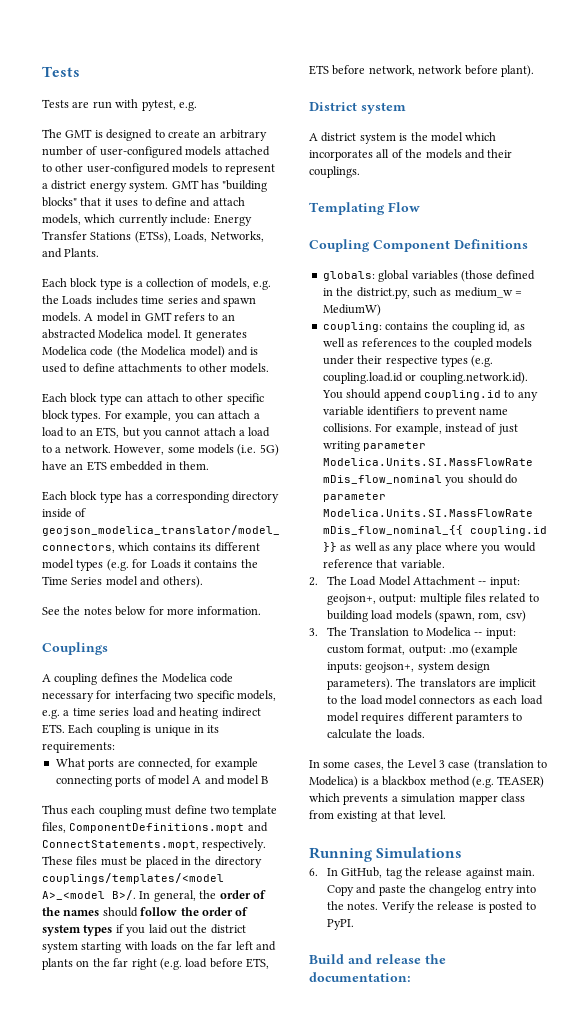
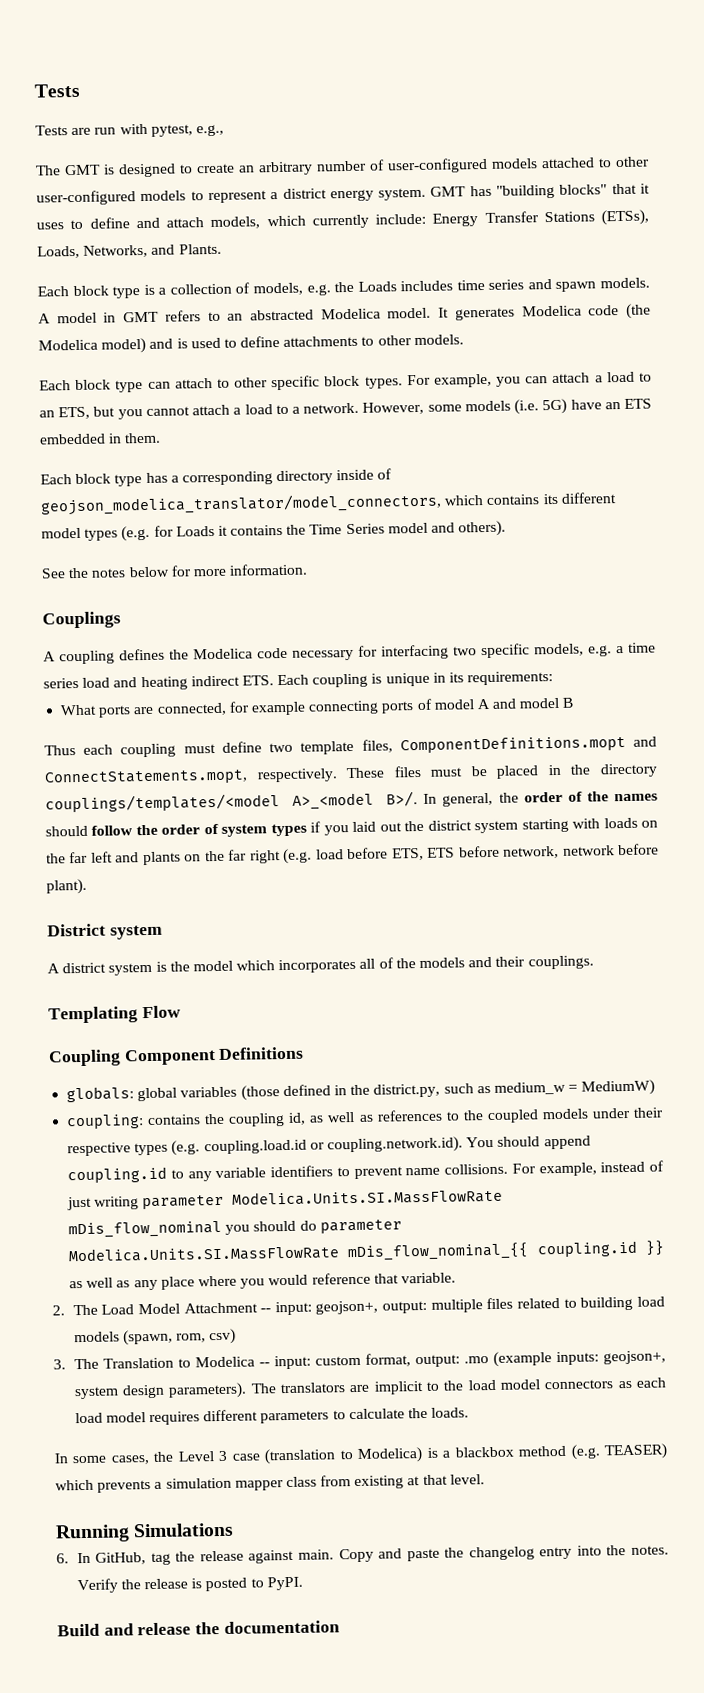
- Tests are run with pytest, e.g.
+ Tests are run with pytest, e.g.,
- The translators are implicit to the load model connectors as each load model requires different paramters to calculate the loads.
+ The translators are implicit to the load model connectors as each load model requires different parameters to calculate the loads.
- Build and release the documentation:
+ Build and release the documentation

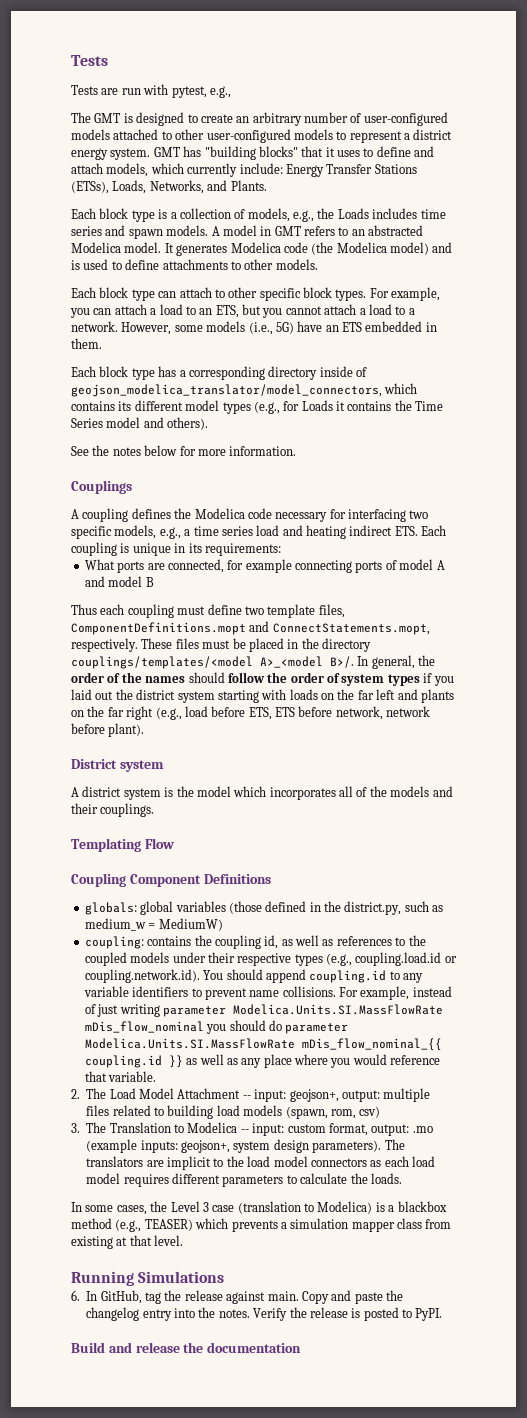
- Each block type is a collection of models, e.g. the Loads includes time series and spawn models.
+ Each block type is a collection of models, e.g., the Loads includes time series and spawn models.
- However, some models (i.e. 5G) have an ETS embedded in them.
+ However, some models (i.e., 5G) have an ETS embedded in them.
- Each block type has a corresponding directory inside of geojson_modelica_translator/model_connectors, which contains its different model types (e.g. for Loads it contains the Time Series model and others).
+ Each block type has a corresponding directory inside of geojson_modelica_translator/model_connectors, which contains its different model types (e.g., for Loads it contains the Time Series model and others).
- A coupling defines the Modelica code necessary for interfacing two specific models, e.g. a time series load and heating indirect ETS. Each coupling is unique in its requirements:
+ A coupling defines the Modelica code necessary for interfacing two specific models, e.g., a time series load and heating indirect ETS. Each coupling is unique in its requirements:
- These files must be placed in the directory couplings/templates/<model A>_<model B>/. In general, the order of the names should follow the order of system types if you laid out the district system starting with loads on the far left and plants on the far right (e.g. load before ETS, ETS before network, network before plant).
+ These files must be placed in the directory couplings/templates/<model A>_<model B>/. In general, the order of the names should follow the order of system types if you laid out the district system starting with loads on the far left and plants on the far right (e.g., load before ETS, ETS before network, network before plant).
- coupling: contains the coupling id, as well as references to the coupled models under their respective types (e.g. coupling.load.id or coupling.network.id). You should append coupling.id to any variable identifiers to prevent name collisions.
+ coupling: contains the coupling id, as well as references to the coupled models under their respective types (e.g., coupling.load.id or coupling.network.id). You should append coupling.id to any variable identifiers to prevent name collisions.
- In some cases, the Level 3 case (translation to Modelica) is a blackbox method (e.g. TEASER) which prevents a simulation mapper class from existing at that level.
+ In some cases, the Level 3 case (translation to Modelica) is a blackbox method (e.g., TEASER) which prevents a simulation mapper class from existing at that level.

